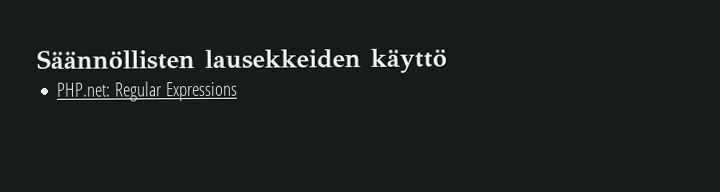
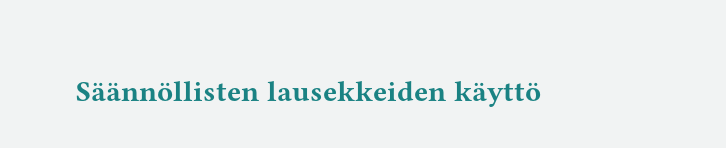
- PHP.net: Regular Expressions

